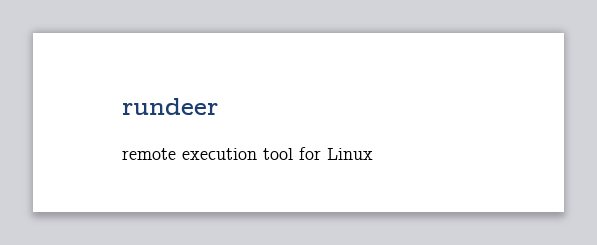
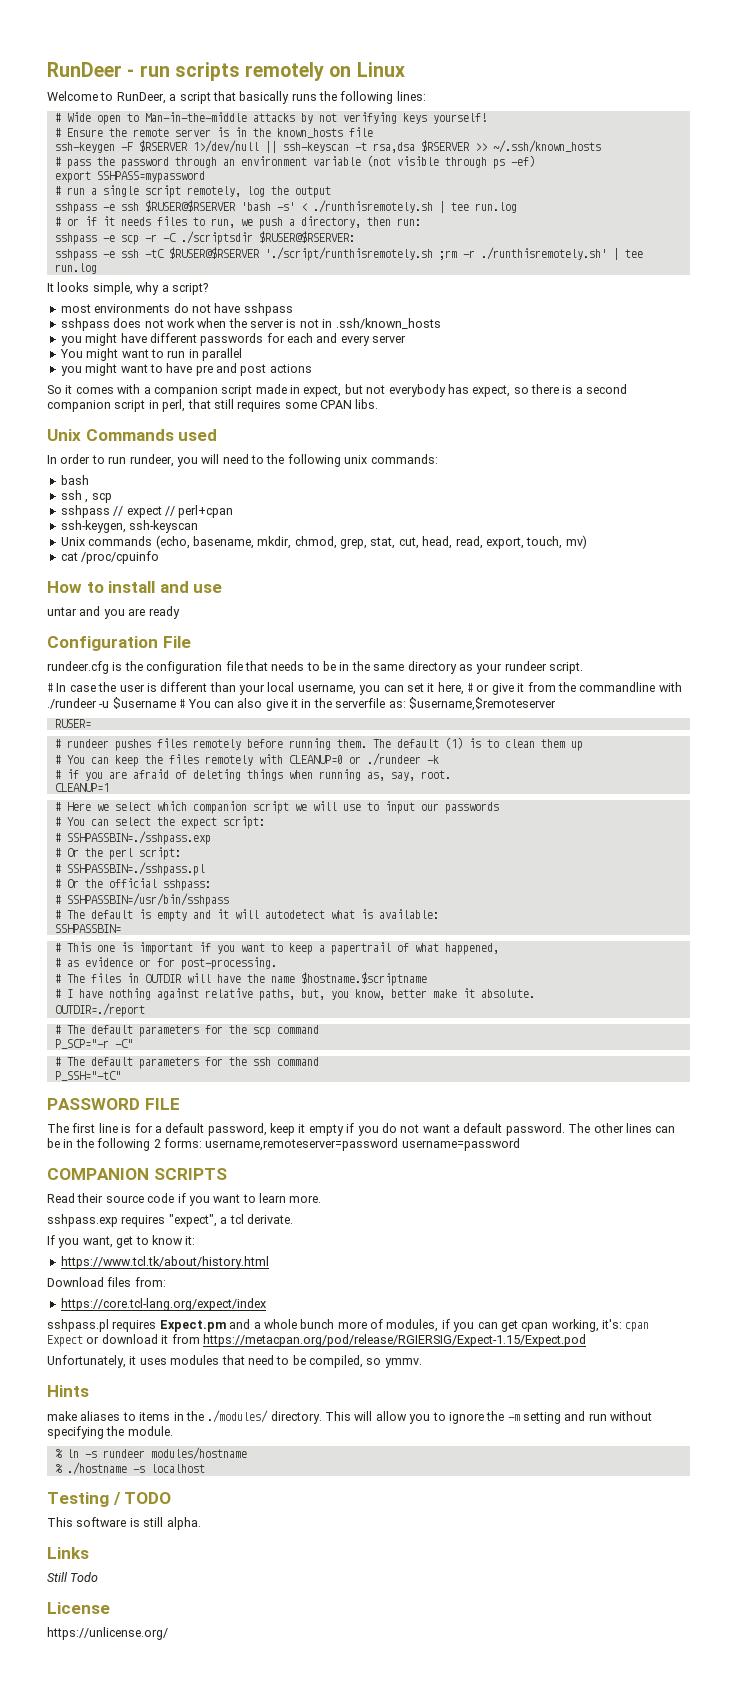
- rundeer
- remote execution tool for Linux
+ RunDeer - run scripts remotely on Linux
+ Welcome to RunDeer, a script that basically runs the following lines:
+ # Wide open to Man-in-the-middle attacks by not verifying keys yourself!
+ # Ensure the remote server is in the known_hosts file
+ ssh-keygen -F $RSERVER 1>/dev/null || ssh-keyscan -t rsa,dsa $RSERVER >> ~/.ssh/known_hosts
+ # pass the password through an environment variable (not visible through ps -ef)
+ export SSHPASS=mypassword
+ # run a single script remotely, log the output
+ sshpass -e ssh $RUSER@$RSERVER 'bash -s' < ./runthisremotely.sh | tee run.log
+ # or if it needs files to run, we push a directory, then run:
+ sshpass -e scp -r -C ./scriptsdir $RUSER@$RSERVER:
+ sshpass -e ssh -tC $RUSER@$RSERVER './script/runthisremotely.sh ;rm -r ./runthisremotely.sh' | tee run.log
+ It looks simple, why a script?
+ most environments do not have sshpass
+ sshpass does not work when the server is not in .ssh/known_hosts
+ you might have different passwords for each and every server
+ You might want to run in parallel
+ you might want to have pre and post actions
+ So it comes with a companion script made in expect, but not everybody has expect, so there is a second companion script in perl, that still requires some CPAN libs.
+ Unix Commands used
+ In order to run rundeer, you will need to the following unix commands:
+ bash
+ ssh , scp
+ sshpass // expect // perl+cpan
+ ssh-keygen, ssh-keyscan
+ Unix commands (echo, basename, mkdir, chmod, grep, stat, cut, head, read, export, touch, mv)
+ cat /proc/cpuinfo
+ How to install and use
+ untar and you are ready
+ Configuration File
+ rundeer.cfg is the configuration file that needs to be in the same directory as your rundeer script.
+ # In case the user is different than your local username, you can set it here, # or give it from the commandline with ./rundeer -u $username # You can also give it in the serverfile as: $username,$remoteserver
+ RUSER=
+ # rundeer pushes files remotely before running them. The default (1) is to clean them up
+ # You can keep the files remotely with CLEANUP=0 or ./rundeer -k
+ # if you are afraid of deleting things when running as, say, root.
+ CLEANUP=1
+ # Here we select which companion script we will use to input our passwords
+ # You can select the expect script:
+ # SSHPASSBIN=./sshpass.exp
+ # Or the perl script:
+ # SSHPASSBIN=./sshpass.pl
+ # Or the official sshpass:
+ # SSHPASSBIN=/usr/bin/sshpass
+ # The default is empty and it will autodetect what is available:
+ SSHPASSBIN=
+ # This one is important if you want to keep a papertrail of what happened,
+ # as evidence or for post-processing.
+ # The files in OUTDIR will have the name $hostname.$scriptname
+ # I have nothing against relative paths, but, you know, better make it absolute.
+ OUTDIR=./report
+ # The default parameters for the scp command
+ P_SCP="-r -C"
+ # The default parameters for the ssh command
+ P_SSH="-tC"
+ PASSWORD FILE
+ The first line is for a default password, keep it empty if you do not want a default password. The other lines can be in the following 2 forms: username,remoteserver=password username=password
+ COMPANION SCRIPTS
+ Read their source code if you want to learn more.
+ sshpass.exp requires "expect", a tcl derivate.
+ If you want, get to know it:
+ https://www.tcl.tk/about/history.html
+ Download files from:
+ https://core.tcl-lang.org/expect/index
+ sshpass.pl requires Expect.pm and a whole bunch more of modules, if you can get cpan working, it's: cpan Expect or download it from https://metacpan.org/pod/release/RGIERSIG/Expect-1.15/Expect.pod
+ Unfortunately, it uses modules that need to be compiled, so ymmv.
+ Hints
+ make aliases to items in the ./modules/ directory. This will allow you to ignore the -m setting and run without specifying the module.
+ % ln -s rundeer modules/hostname
+ % ./hostname -s localhost
+ Testing / TODO
+ This software is still alpha.
+ Links
+ Still Todo
+ License
+ https://unlicense.org/

